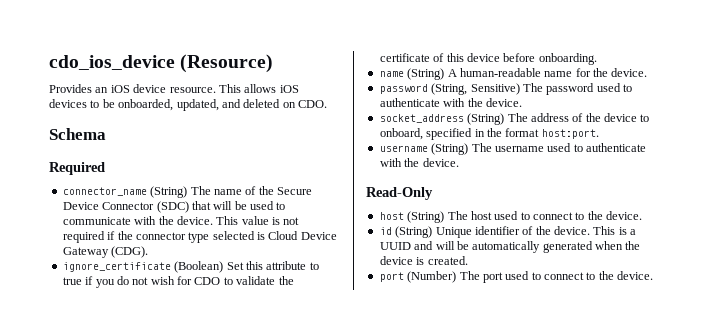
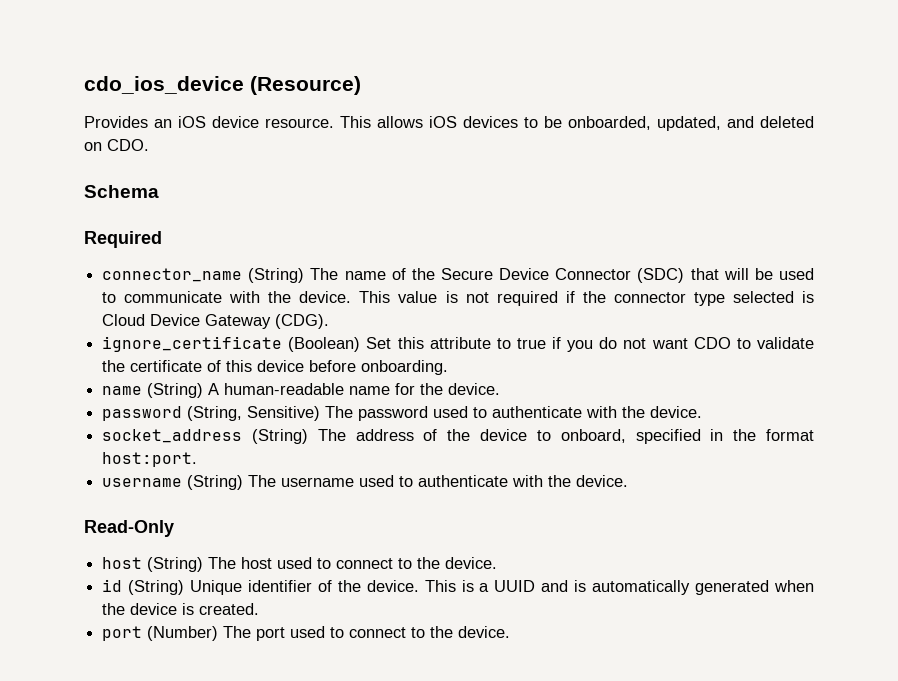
- ignore_certificate (Boolean) Set this attribute to true if you do not wish for CDO to validate the certificate of this device before onboarding.
+ ignore_certificate (Boolean) Set this attribute to true if you do not want CDO to validate the certificate of this device before onboarding.
- This is a UUID and will be automatically generated when the device is created.
+ This is a UUID and is automatically generated when the device is created.

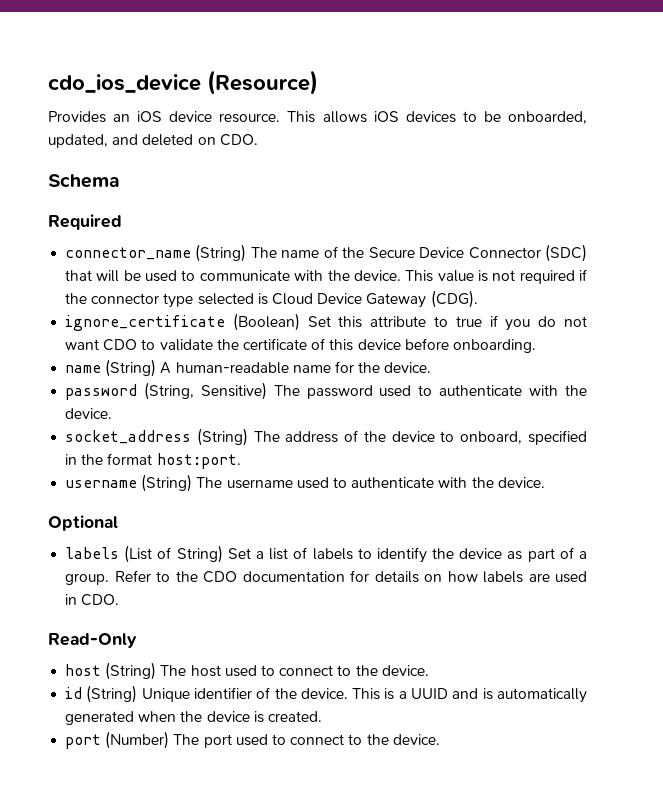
+ Optional
+ labels (List of String) Set a list of labels to identify the device as part of a group. Refer to the CDO documentation for details on how labels are used in CDO.

